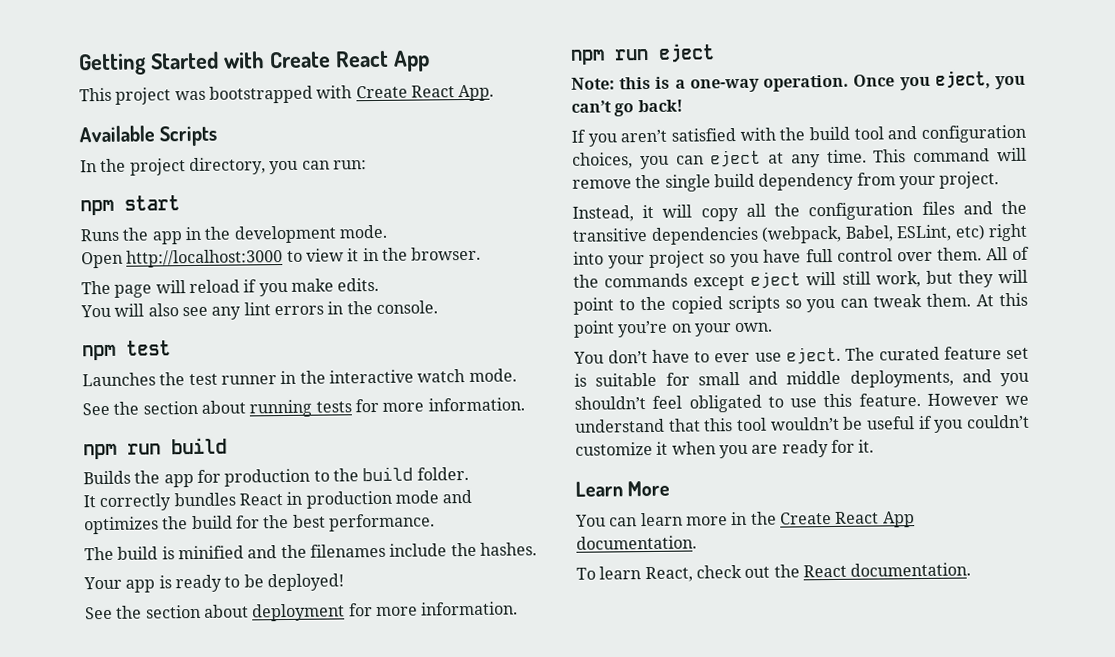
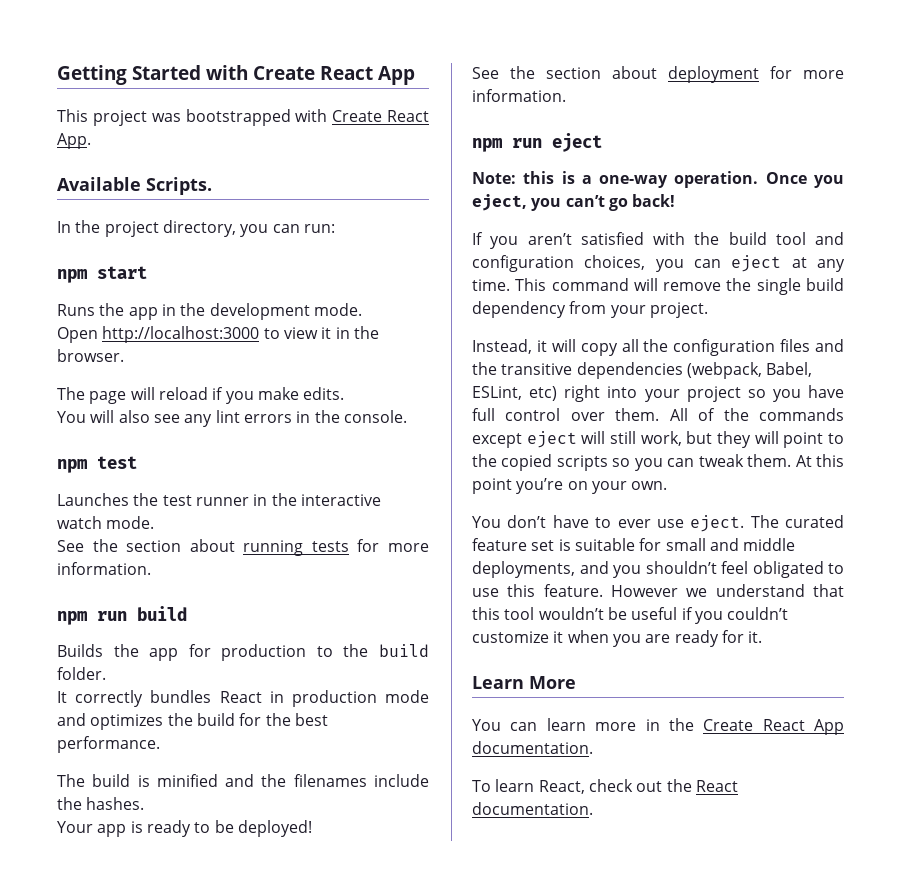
- Available Scripts
+ Available Scripts.

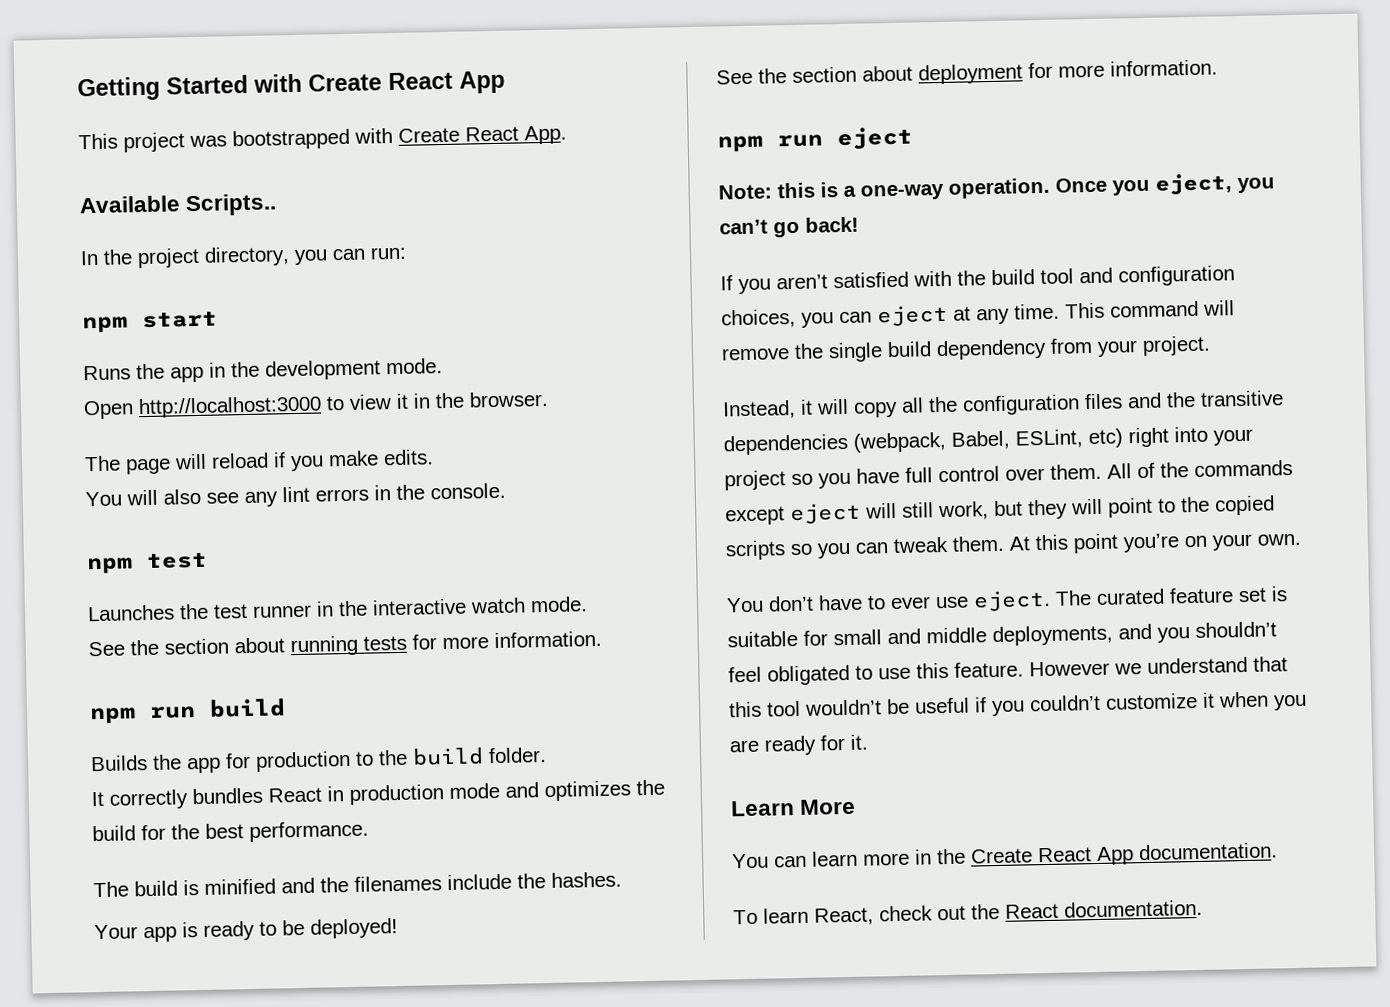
- Available Scripts.
+ Available Scripts..

